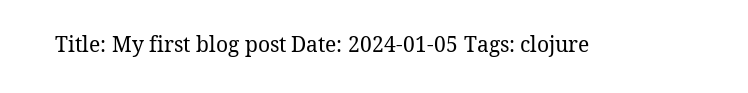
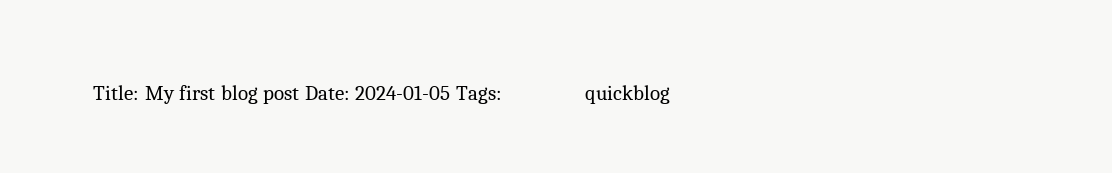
- Title: My first blog post Date: 2024-01-05 Tags: clojure
+ Title: My first blog post Date: 2024-01-05 Tags: quickblog

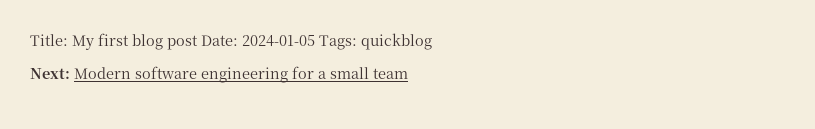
+ Next: Modern software engineering for a small team

